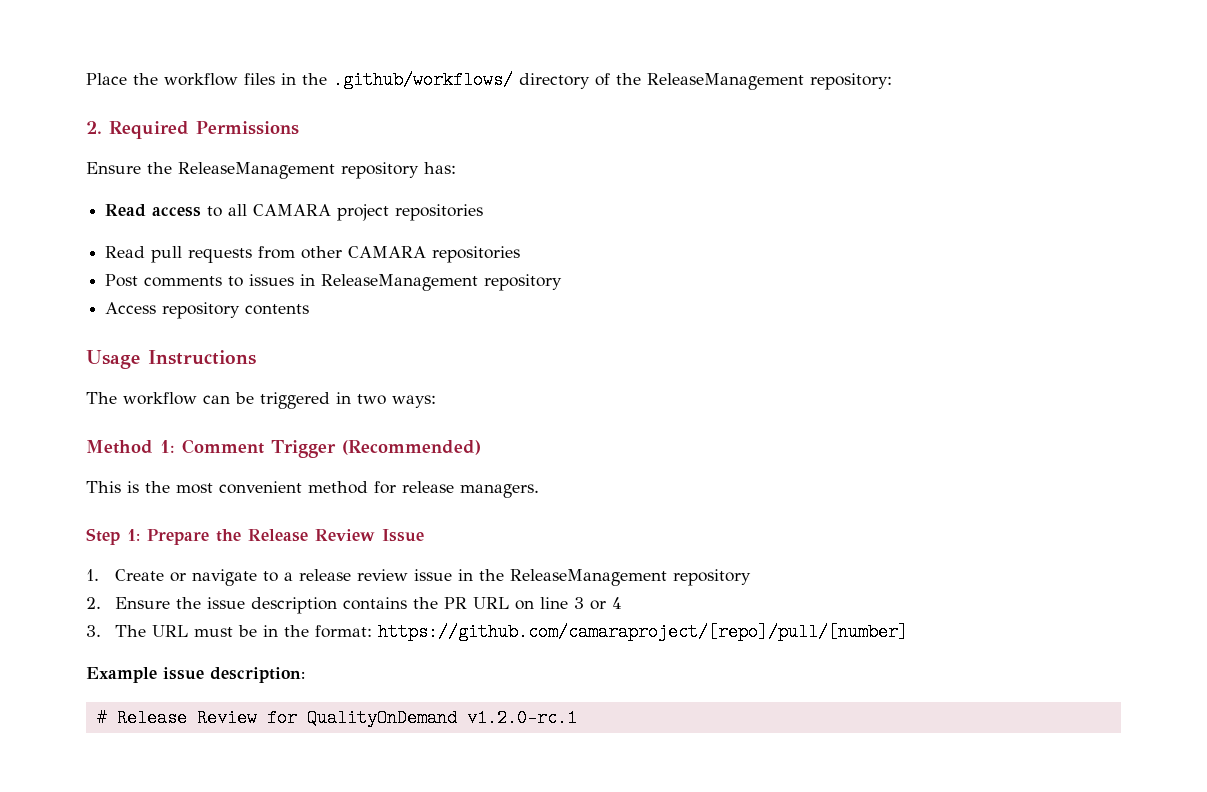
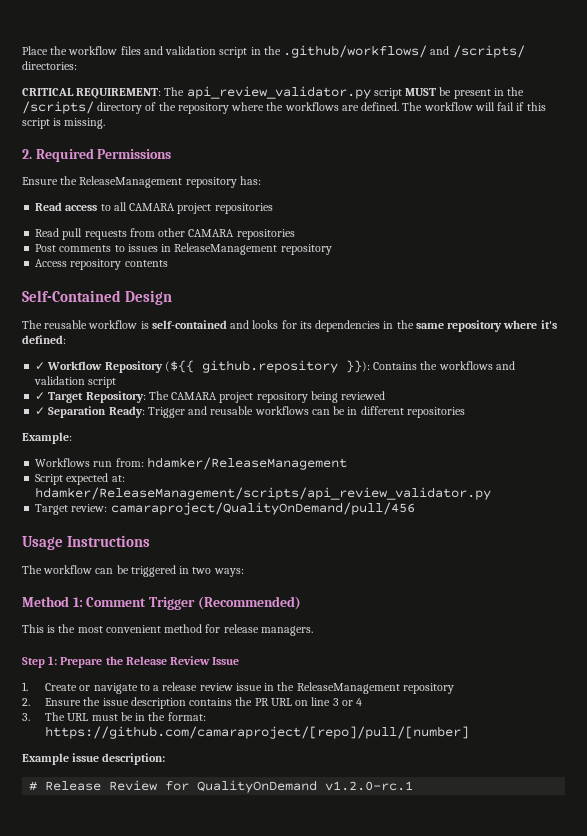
- Place the workflow files in the .github/workflows/ directory of the ReleaseManagement repository:
+ Place the workflow files and validation script in the .github/workflows/ and /scripts/ directories:
+ CRITICAL REQUIREMENT: The api_review_validator.py script MUST be present in the /scripts/ directory of the repository where the workflows are defined. The workflow will fail if this script is missing.
+ Self-Contained Design
+ The reusable workflow is self-contained and looks for its dependencies in the same repository where it's defined:
+ ✓ Workflow Repository (${{ github.repository }}): Contains the workflows and validation script
+ ✓ Target Repository: The CAMARA project repository being reviewed
+ ✓ Separation Ready: Trigger and reusable workflows can be in different repositories
+ Example:
+ Workflows run from: hdamker/ReleaseManagement
+ Script expected at: hdamker/ReleaseManagement/scripts/api_review_validator.py
+ Target review: camaraproject/QualityOnDemand/pull/456

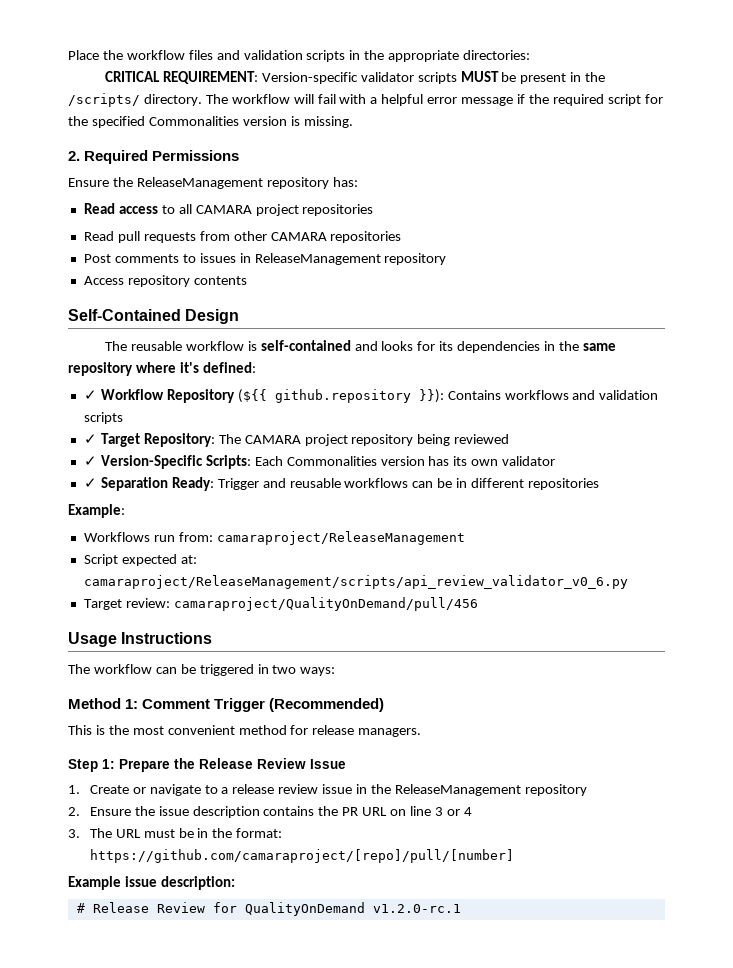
- Place the workflow files and validation script in the .github/workflows/ and /scripts/ directories:
+ Place the workflow files and validation scripts in the appropriate directories:
- CRITICAL REQUIREMENT: The api_review_validator.py script MUST be present in the /scripts/ directory of the repository where the workflows are defined. The workflow will fail if this script is missing.
+ CRITICAL REQUIREMENT: Version-specific validator scripts MUST be present in the /scripts/ directory. The workflow will fail with a helpful error message if the required script for the specified Commonalities version is missing.
- ✓ Workflow Repository (${{ github.repository }}): Contains the workflows and validation script
+ ✓ Workflow Repository (${{ github.repository }}): Contains workflows and validation scripts
+ ✓ Version-Specific Scripts: Each Commonalities version has its own validator
- Workflows run from: hdamker/ReleaseManagement
+ Workflows run from: camaraproject/ReleaseManagement
- Script expected at: hdamker/ReleaseManagement/scripts/api_review_validator.py
+ Script expected at: camaraproject/ReleaseManagement/scripts/api_review_validator_v0_6.py

